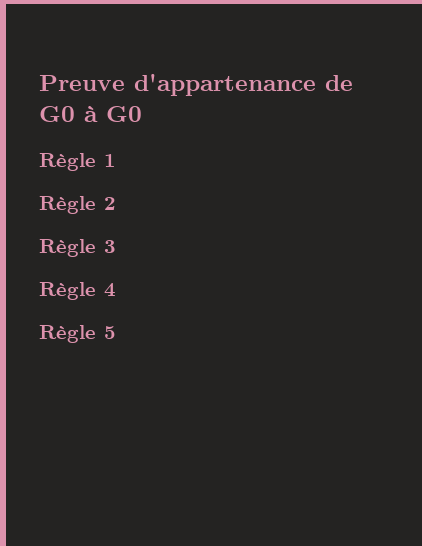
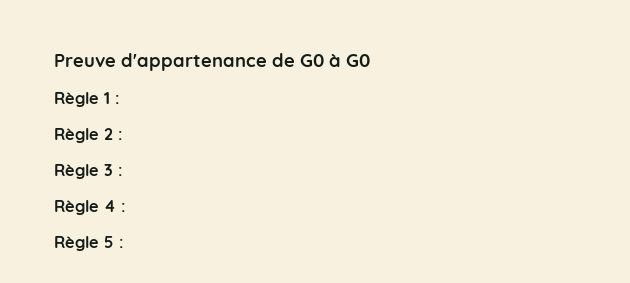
- Règle 1
+ Règle 1 :
- Règle 2
+ Règle 2 :
- Règle 3
+ Règle 3 :
- Règle 4
+ Règle 4 :
- Règle 5
+ Règle 5 :

